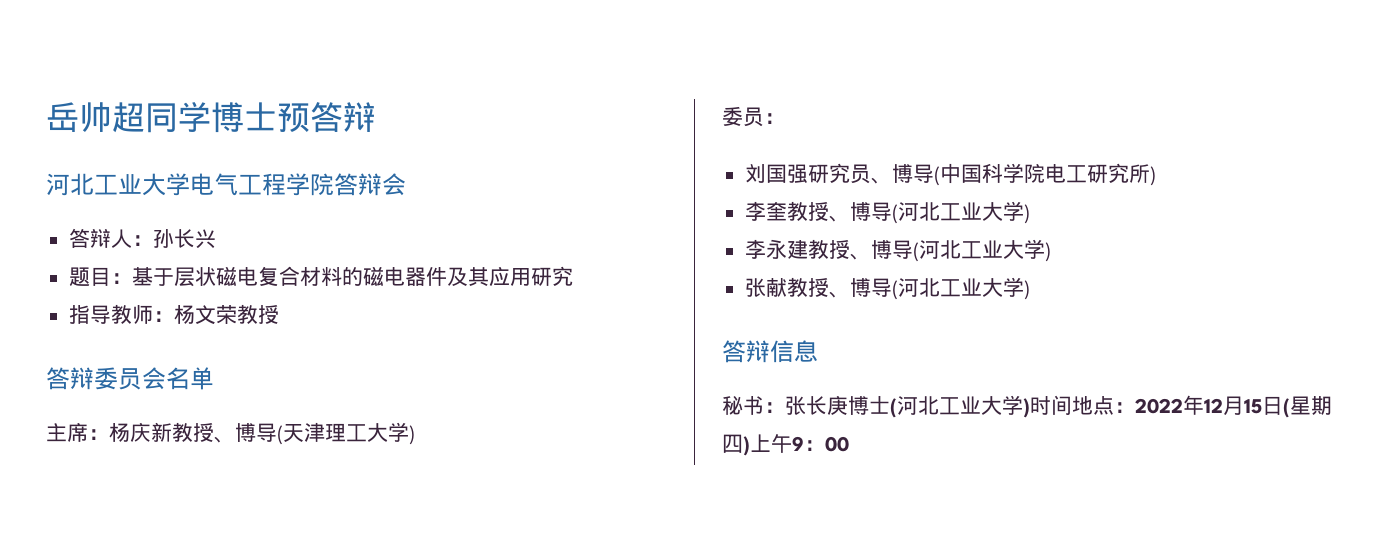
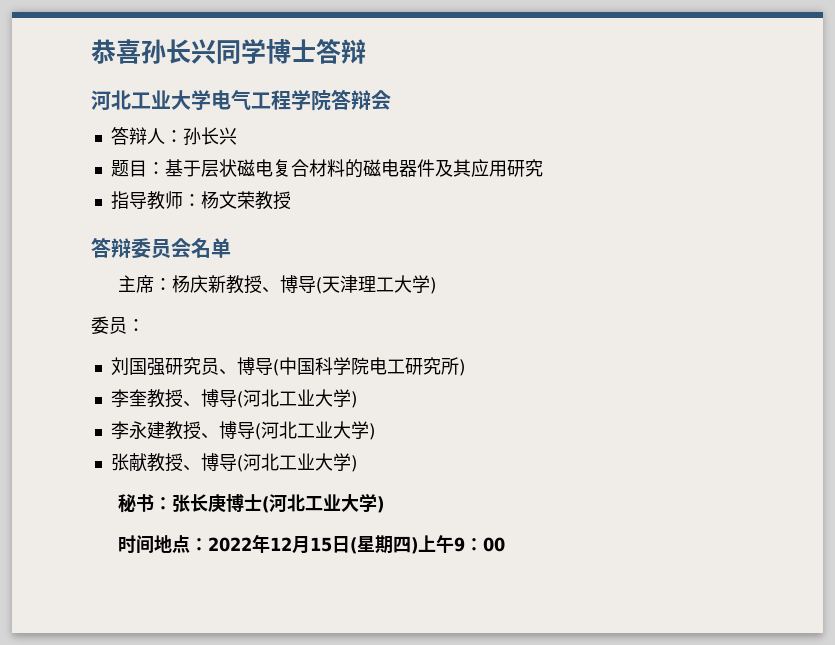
- 岳帅超同学博士预答辩
+ 恭喜孙长兴同学博士答辩
- 答辩信息
- 秘书：张长庚博士(河北工业大学)时间地点：2022年12月15日(星期四)上午9：00
+ 秘书：张长庚博士(河北工业大学)
+ 时间地点：2022年12月15日(星期四)上午9：00

